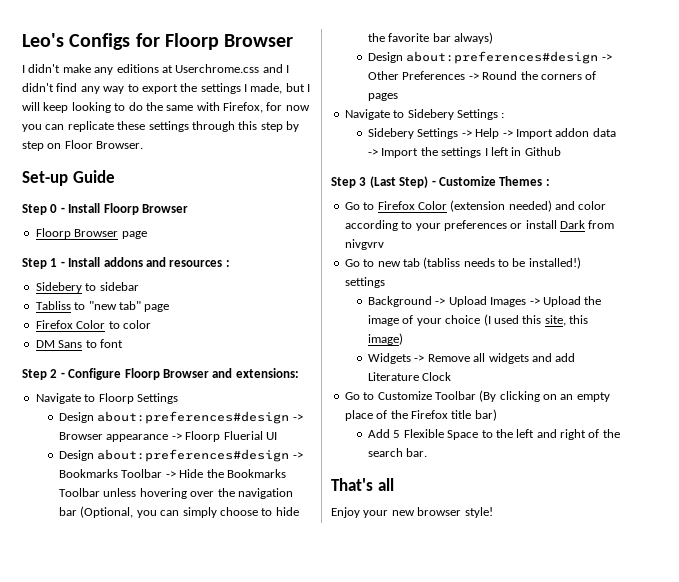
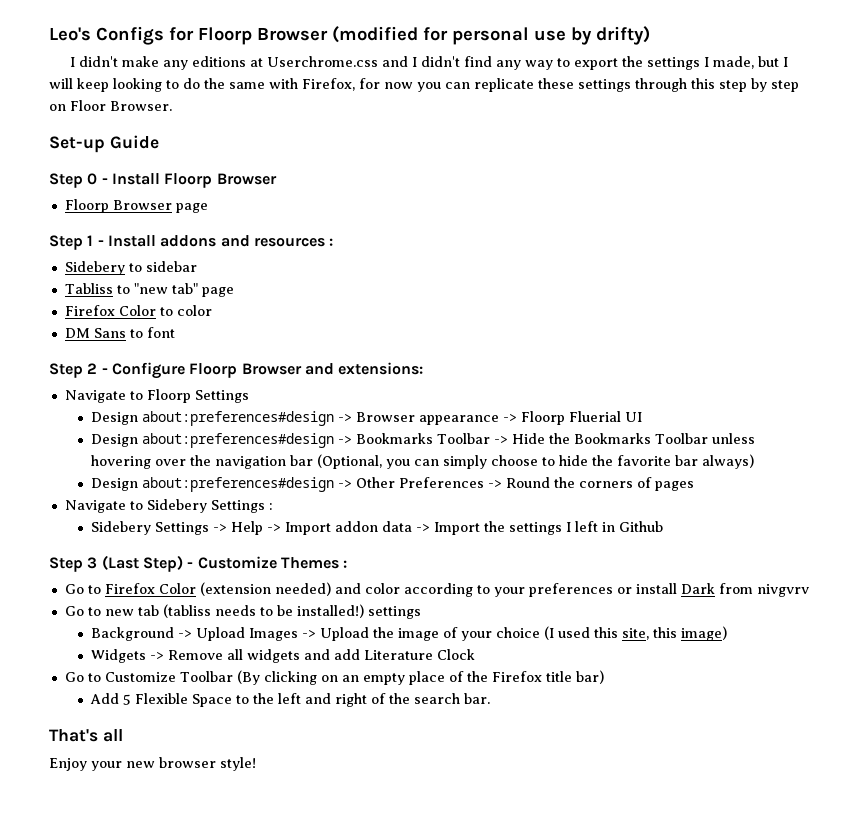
- Leo's Configs for Floorp Browser
+ Leo's Configs for Floorp Browser (modified for personal use by drifty)

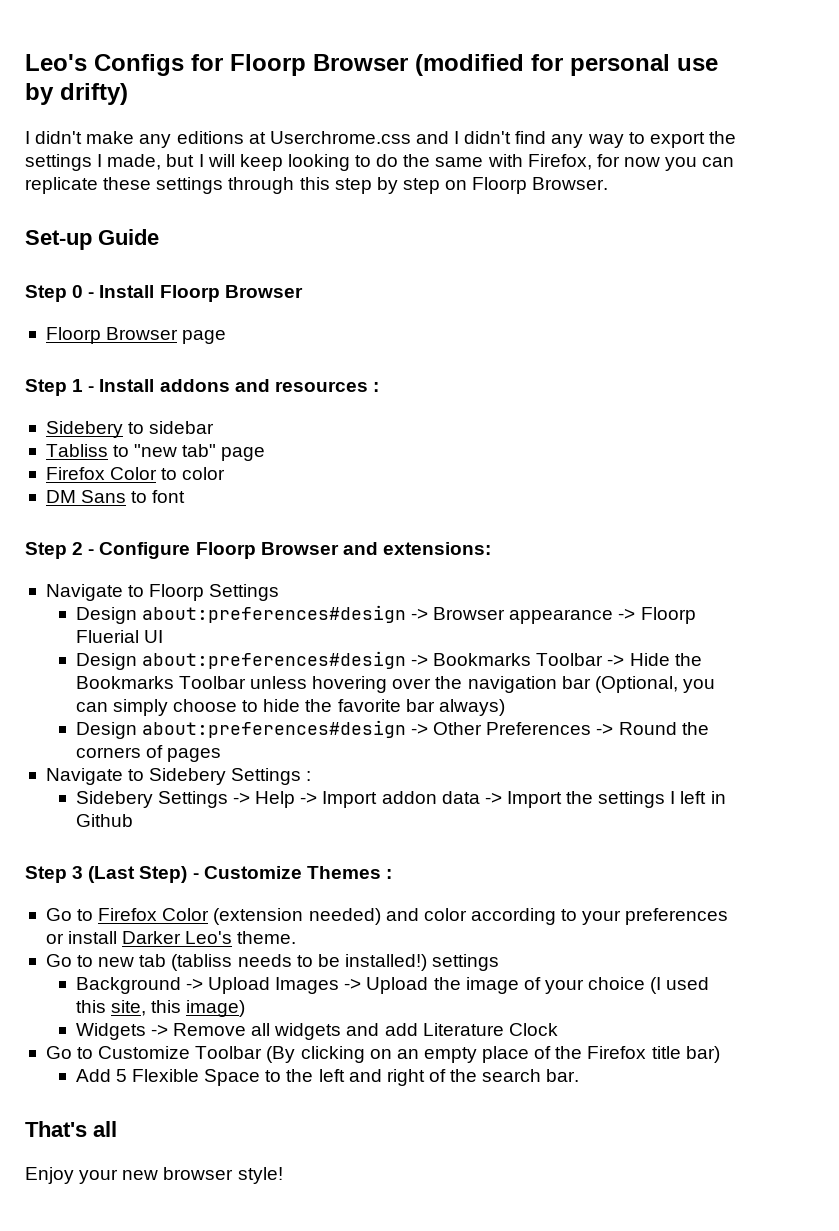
- I didn't make any editions at Userchrome.css and I didn't find any way to export the settings I made, but I will keep looking to do the same with Firefox, for now you can replicate these settings through this step by step on Floor Browser.
+ I didn't make any editions at Userchrome.css and I didn't find any way to export the settings I made, but I will keep looking to do the same with Firefox, for now you can replicate these settings through this step by step on Floorp Browser.
- Go to Firefox Color (extension needed) and color according to your preferences or install Dark from nivgvrv
+ Go to Firefox Color (extension needed) and color according to your preferences or install Darker Leo's theme.

